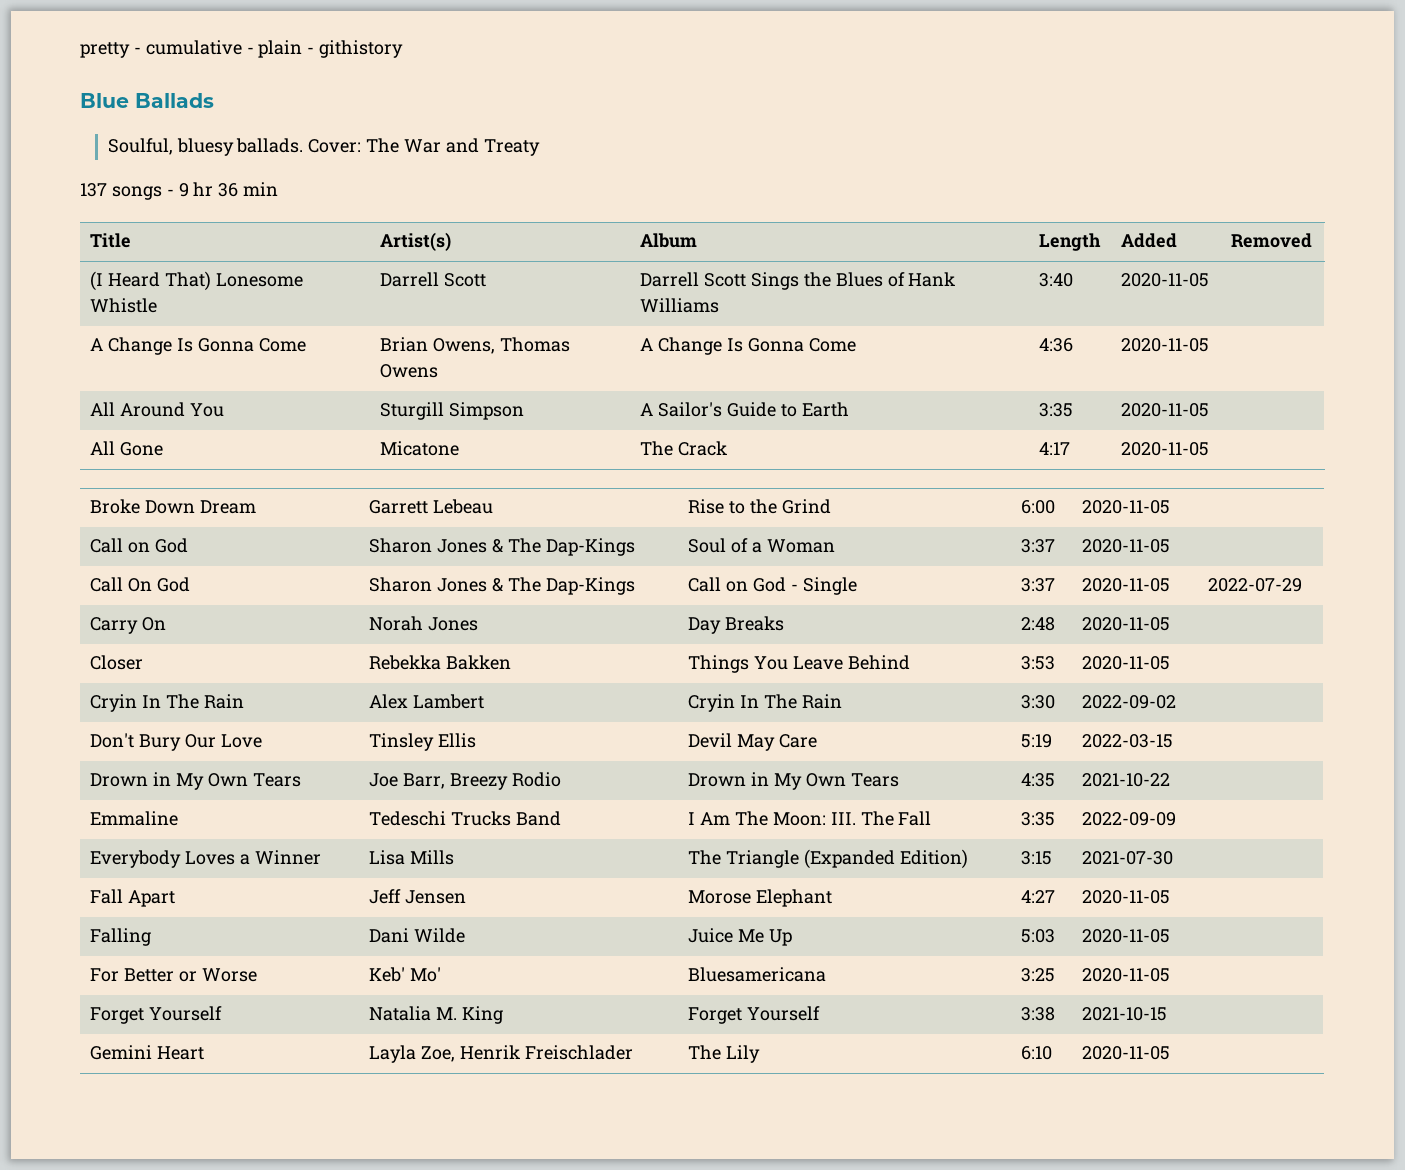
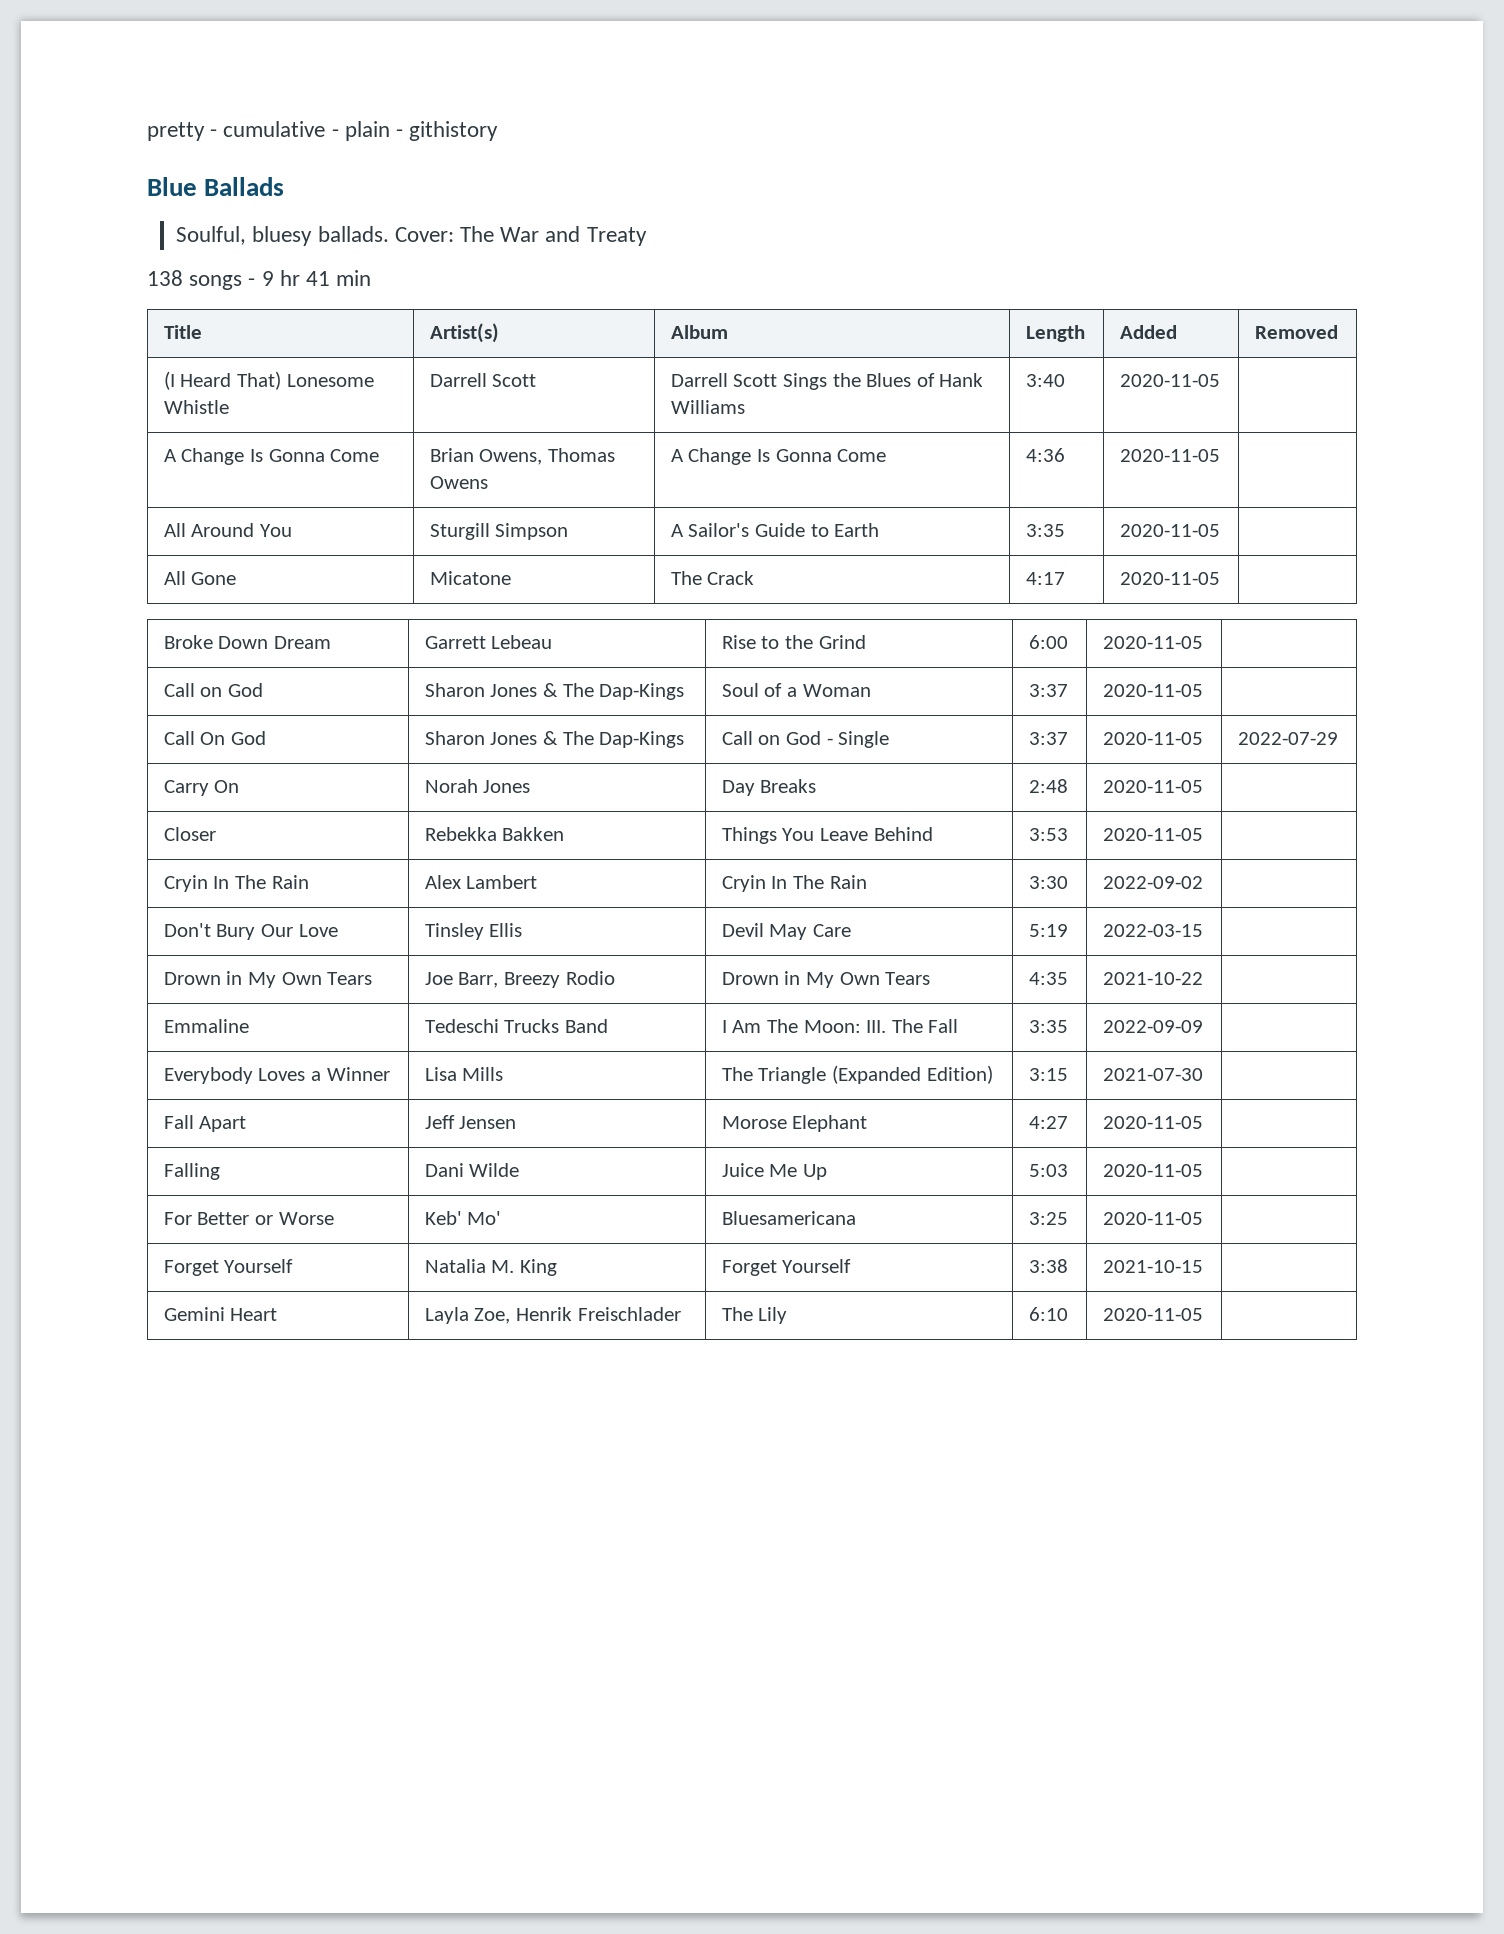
- 137 songs - 9 hr 36 min
+ 138 songs - 9 hr 41 min

